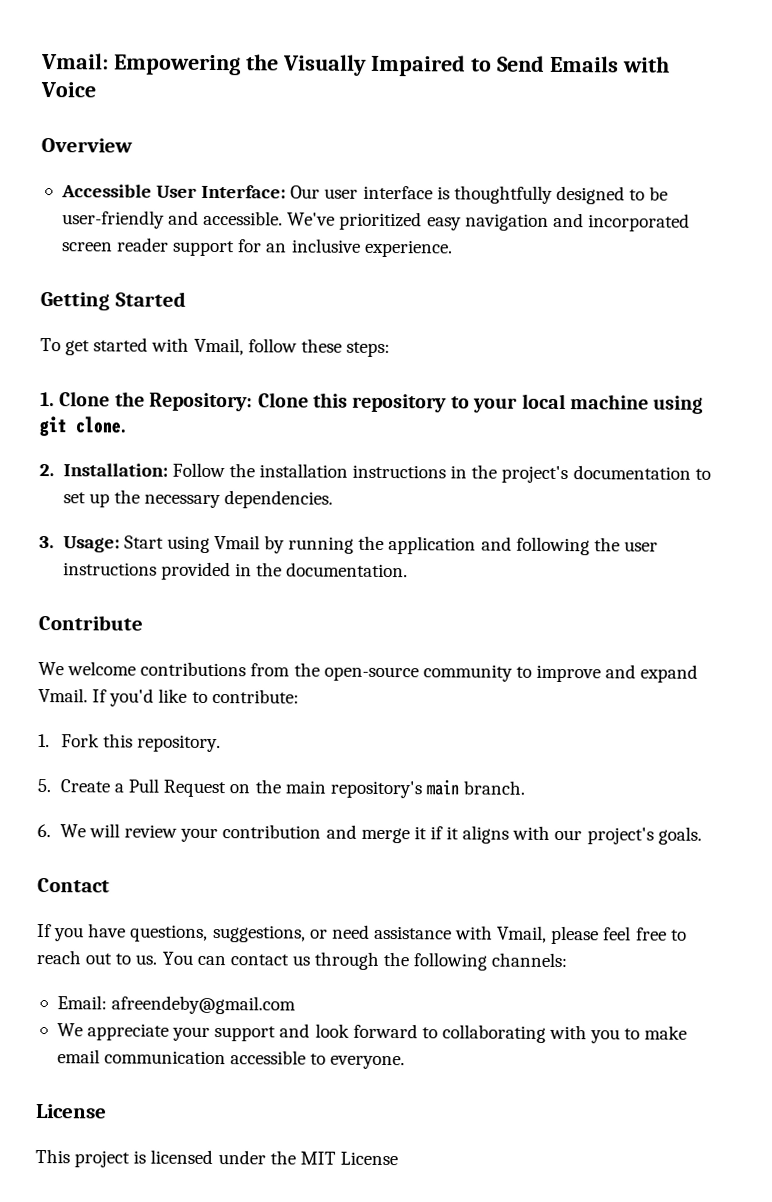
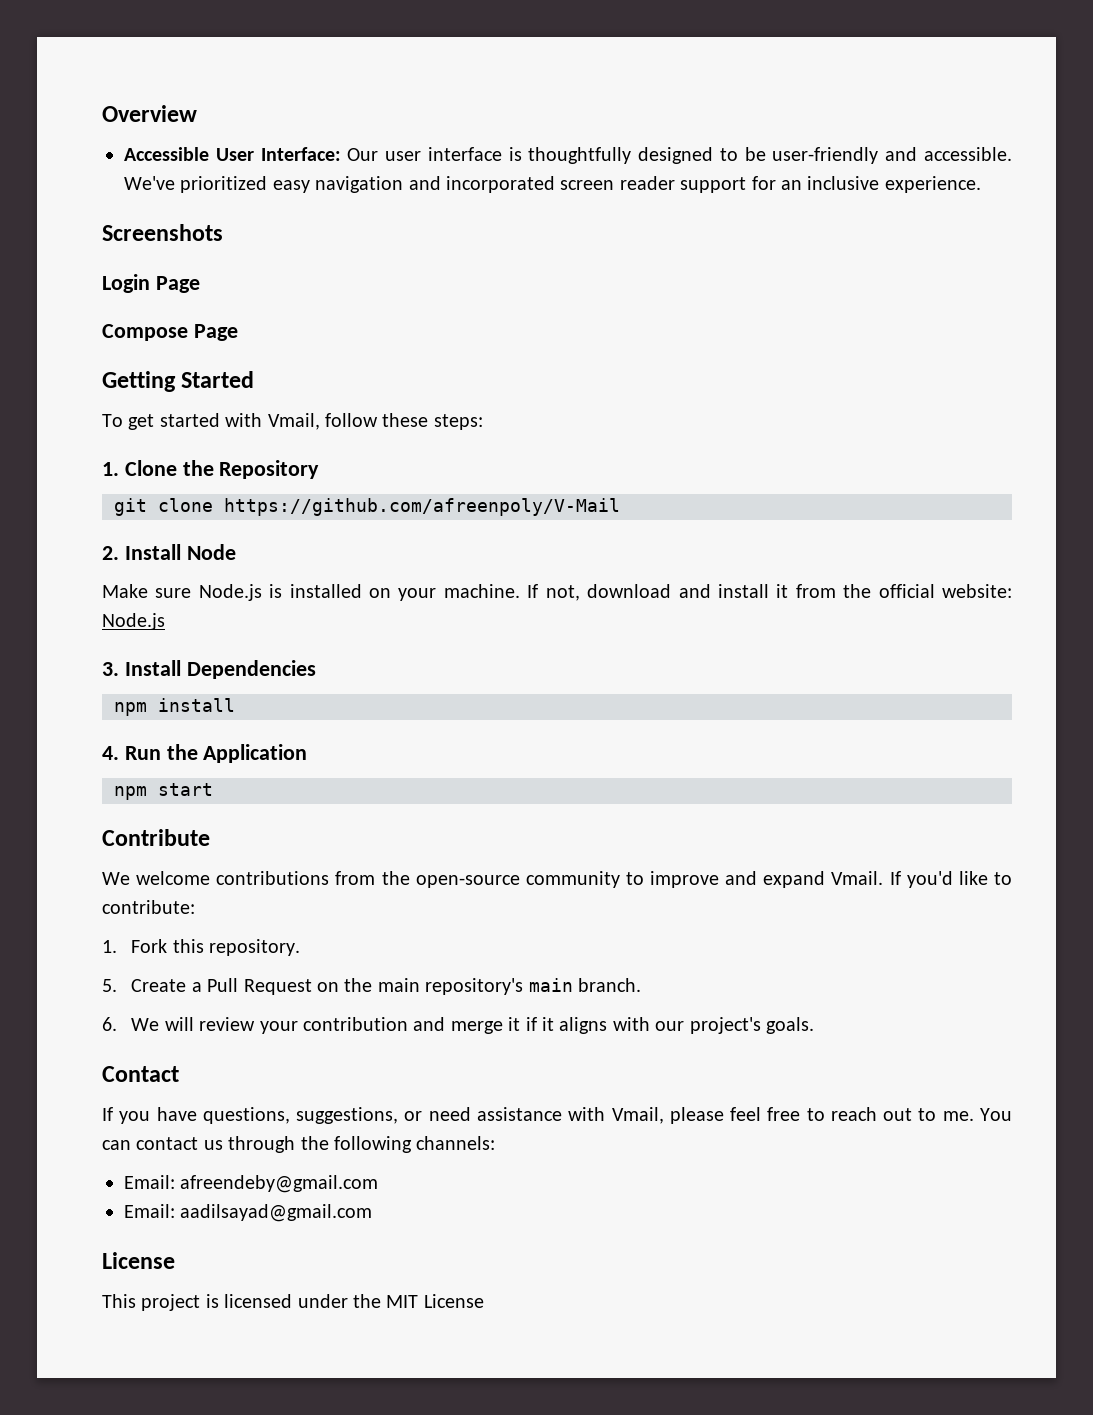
- Vmail: Empowering the Visually Impaired to Send Emails with Voice
+ Screenshots
+ Login Page
+ Compose Page
- 1. Clone the Repository: Clone this repository to your local machine using git clone.
- 2. Installation: Follow the installation instructions in the project's documentation to set up the necessary dependencies.
- 3. Usage: Start using Vmail by running the application and following the user instructions provided in the documentation.
+ 1. Clone the Repository
+ git clone https://github.com/afreenpoly/V-Mail
+ 2. Install Node
+ Make sure Node.js is installed on your machine. If not, download and install it from the official website: Node.js
+ 3. Install Dependencies
+ npm install
+ 4. Run the Application
+ npm start
- If you have questions, suggestions, or need assistance with Vmail, please feel free to reach out to us.
+ If you have questions, suggestions, or need assistance with Vmail, please feel free to reach out to me.
- We appreciate your support and look forward to collaborating with you to make email communication accessible to everyone.
+ Email: aadilsayad@gmail.com

